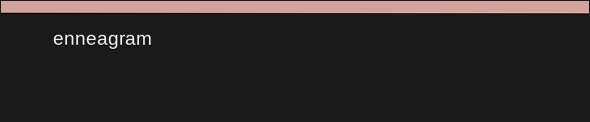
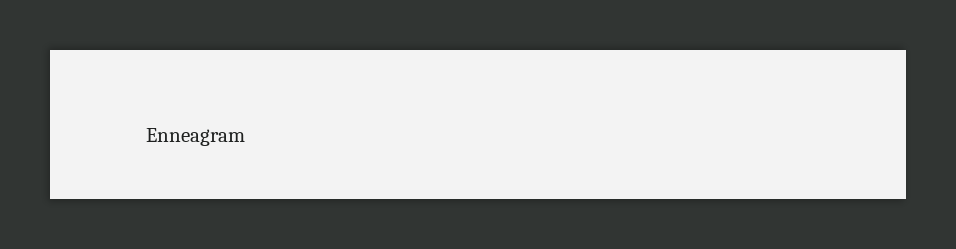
- enneagram
+ Enneagram

